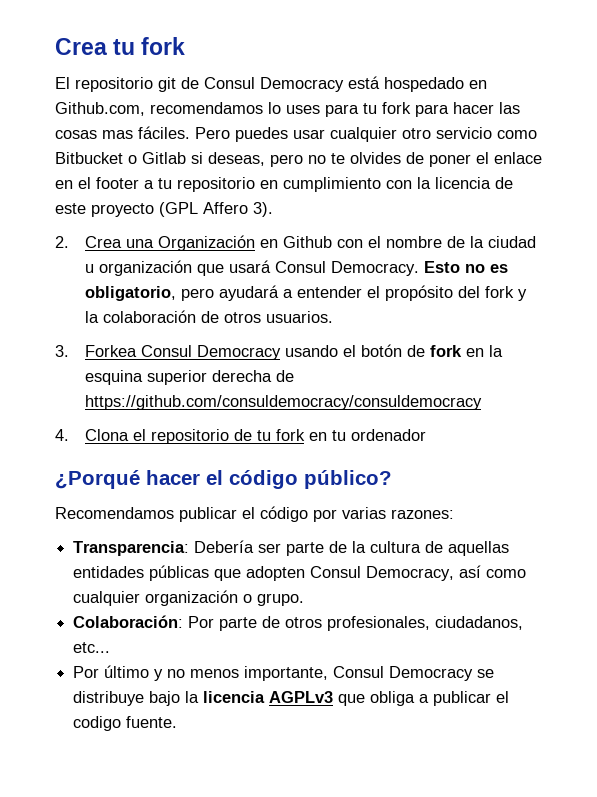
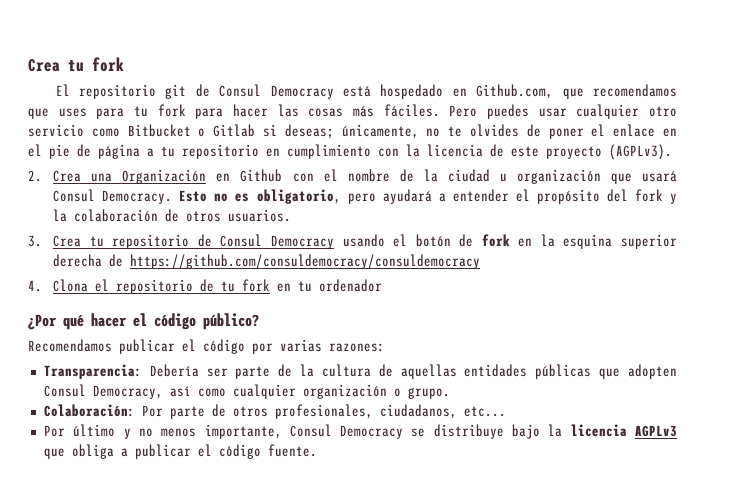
- El repositorio git de Consul Democracy está hospedado en Github.com, recomendamos lo uses para tu fork para hacer las cosas mas fáciles.
+ El repositorio git de Consul Democracy está hospedado en Github.com, que recomendamos que uses para tu fork para hacer las cosas más fáciles.
- Pero puedes usar cualquier otro servicio como Bitbucket o Gitlab si deseas, pero no te olvides de poner el enlace en el footer a tu repositorio en cumplimiento con la licencia de este proyecto (GPL Affero 3).
+ Pero puedes usar cualquier otro servicio como Bitbucket o Gitlab si deseas; únicamente, no te olvides de poner el enlace en el pie de página a tu repositorio en cumplimiento con la licencia de este proyecto (AGPLv3).
- 3. Forkea Consul Democracy usando el botón de fork en la esquina superior derecha de https://github.com/consuldemocracy/consuldemocracy
+ 3. Crea tu repositorio de Consul Democracy usando el botón de fork en la esquina superior derecha de https://github.com/consuldemocracy/consuldemocracy
- ¿Porqué hacer el código público?
+ ¿Por qué hacer el código público?
- Por último y no menos importante, Consul Democracy se distribuye bajo la licencia AGPLv3 que obliga a publicar el codigo fuente.
+ Por último y no menos importante, Consul Democracy se distribuye bajo la licencia AGPLv3 que obliga a publicar el código fuente.

